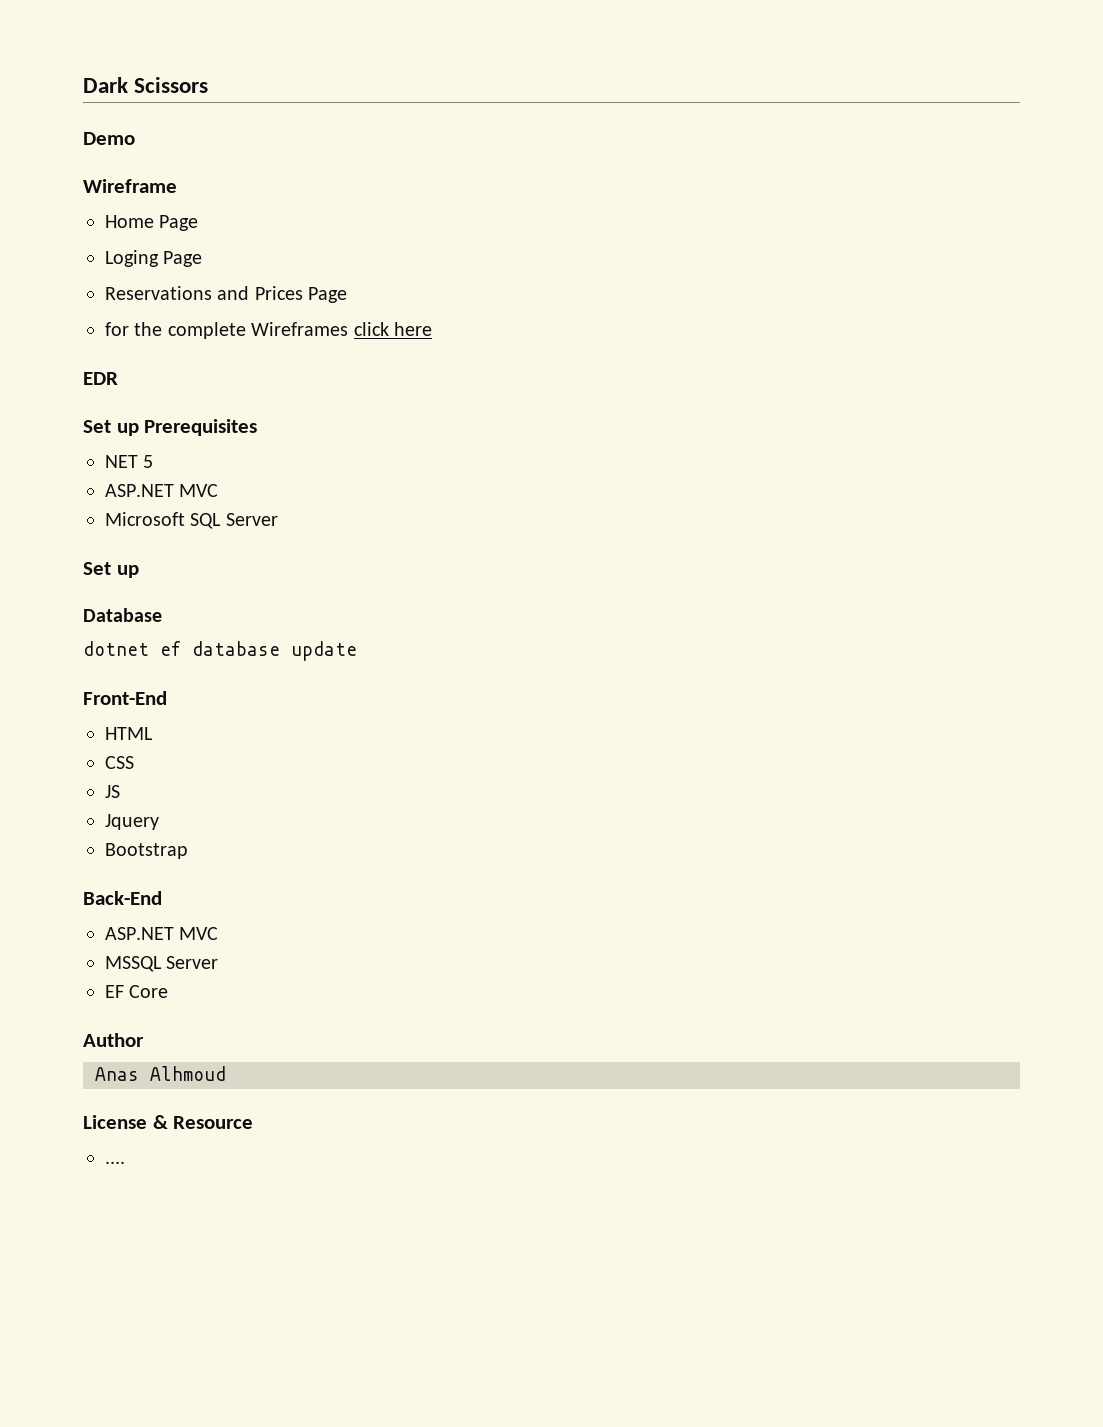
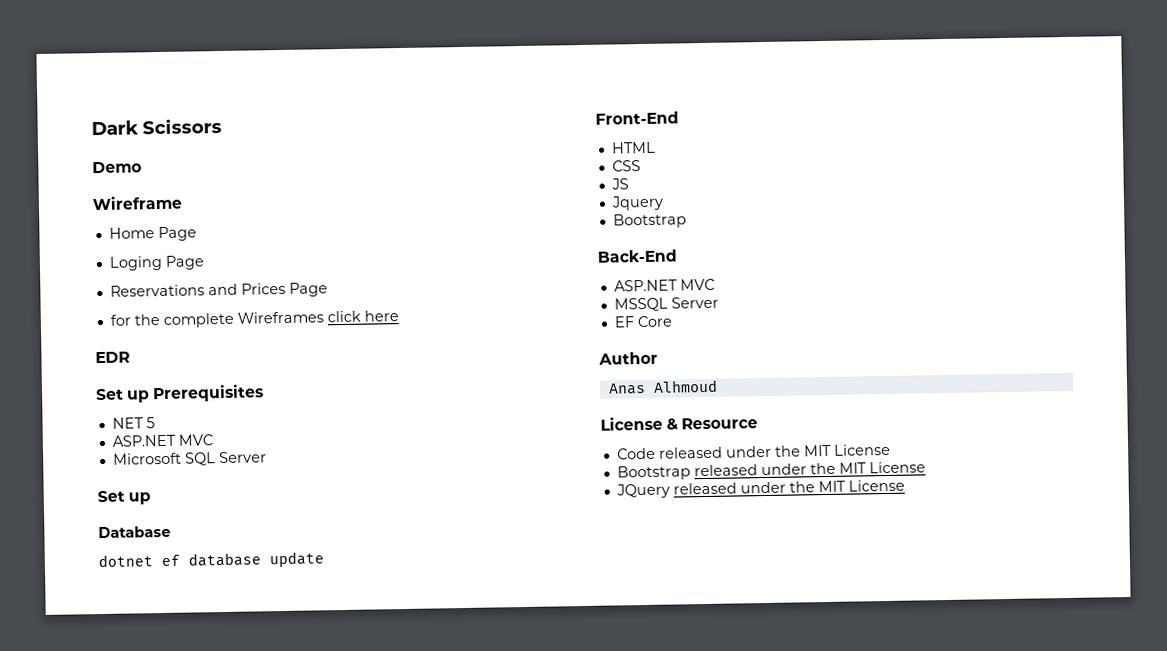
- ....
+ Code released under the MIT License
+ Bootstrap released under the MIT License
+ JQuery released under the MIT License

